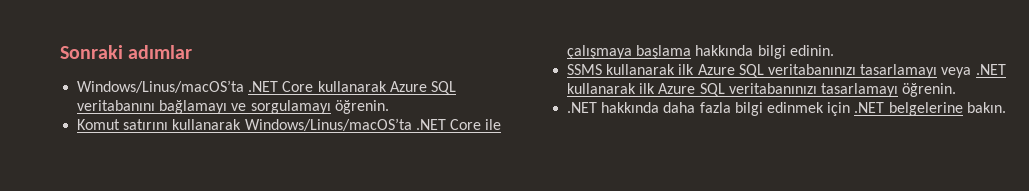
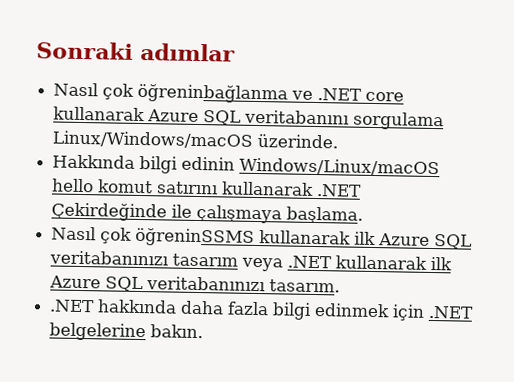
- Windows/Linus/macOS’ta .NET Core kullanarak Azure SQL veritabanını bağlamayı ve sorgulamayı öğrenin.
- Komut satırını kullanarak Windows/Linus/macOS’ta .NET Core ile çalışmaya başlama hakkında bilgi edinin.
- SSMS kullanarak ilk Azure SQL veritabanınızı tasarlamayı veya .NET kullanarak ilk Azure SQL veritabanınızı tasarlamayı öğrenin.
+ Nasıl çok öğreninbağlanma ve .NET core kullanarak Azure SQL veritabanını sorgulama Linux/Windows/macOS üzerinde.
+ Hakkında bilgi edinin Windows/Linux/macOS hello komut satırını kullanarak .NET Çekirdeğinde ile çalışmaya başlama.
+ Nasıl çok öğreninSSMS kullanarak ilk Azure SQL veritabanınızı tasarım veya .NET kullanarak ilk Azure SQL veritabanınızı tasarım.

